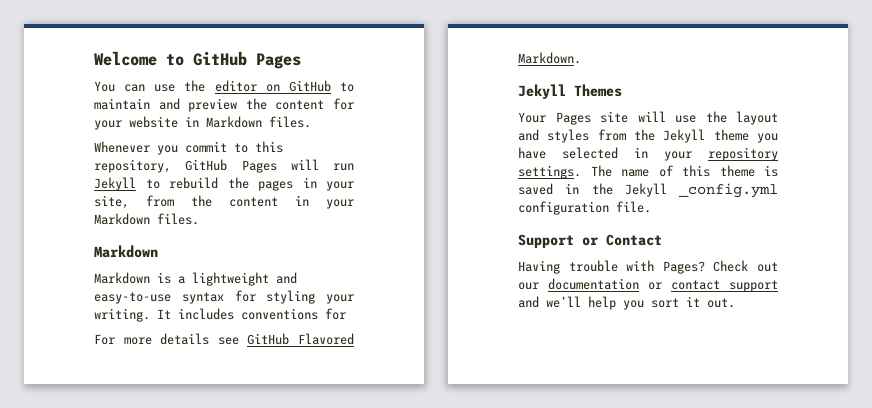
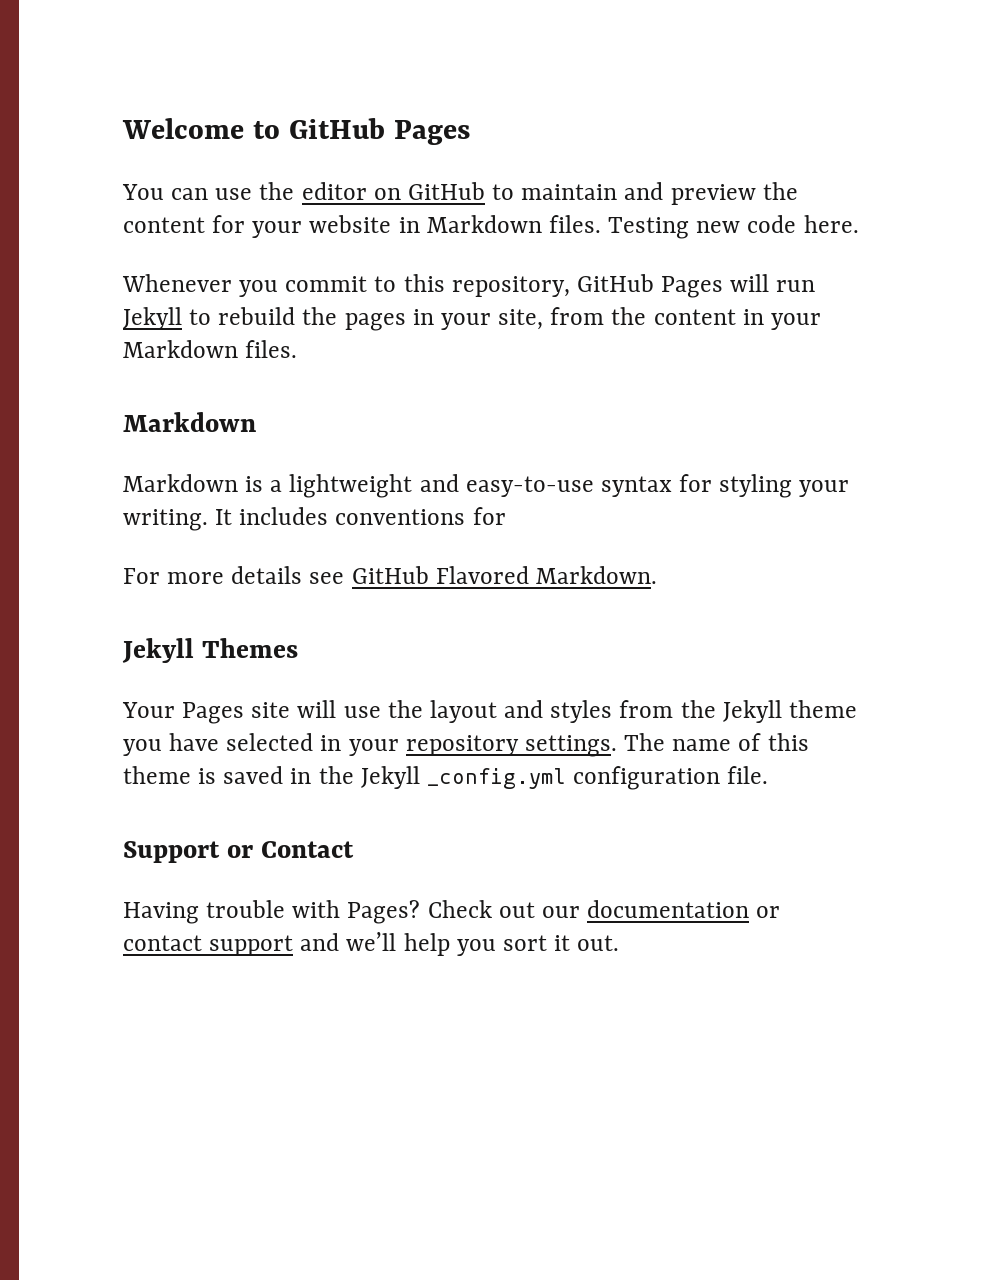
+ Testing new code here.

